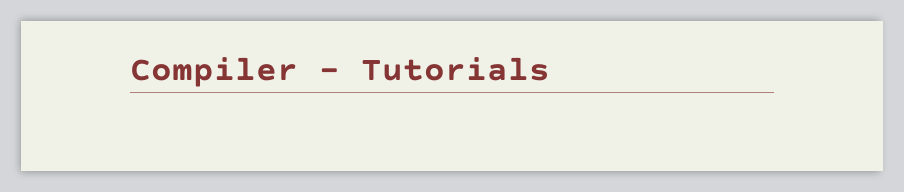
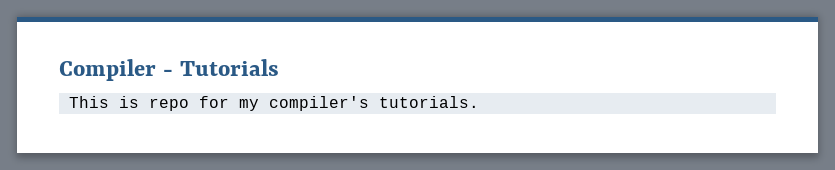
+ This is repo for my compiler's tutorials.

